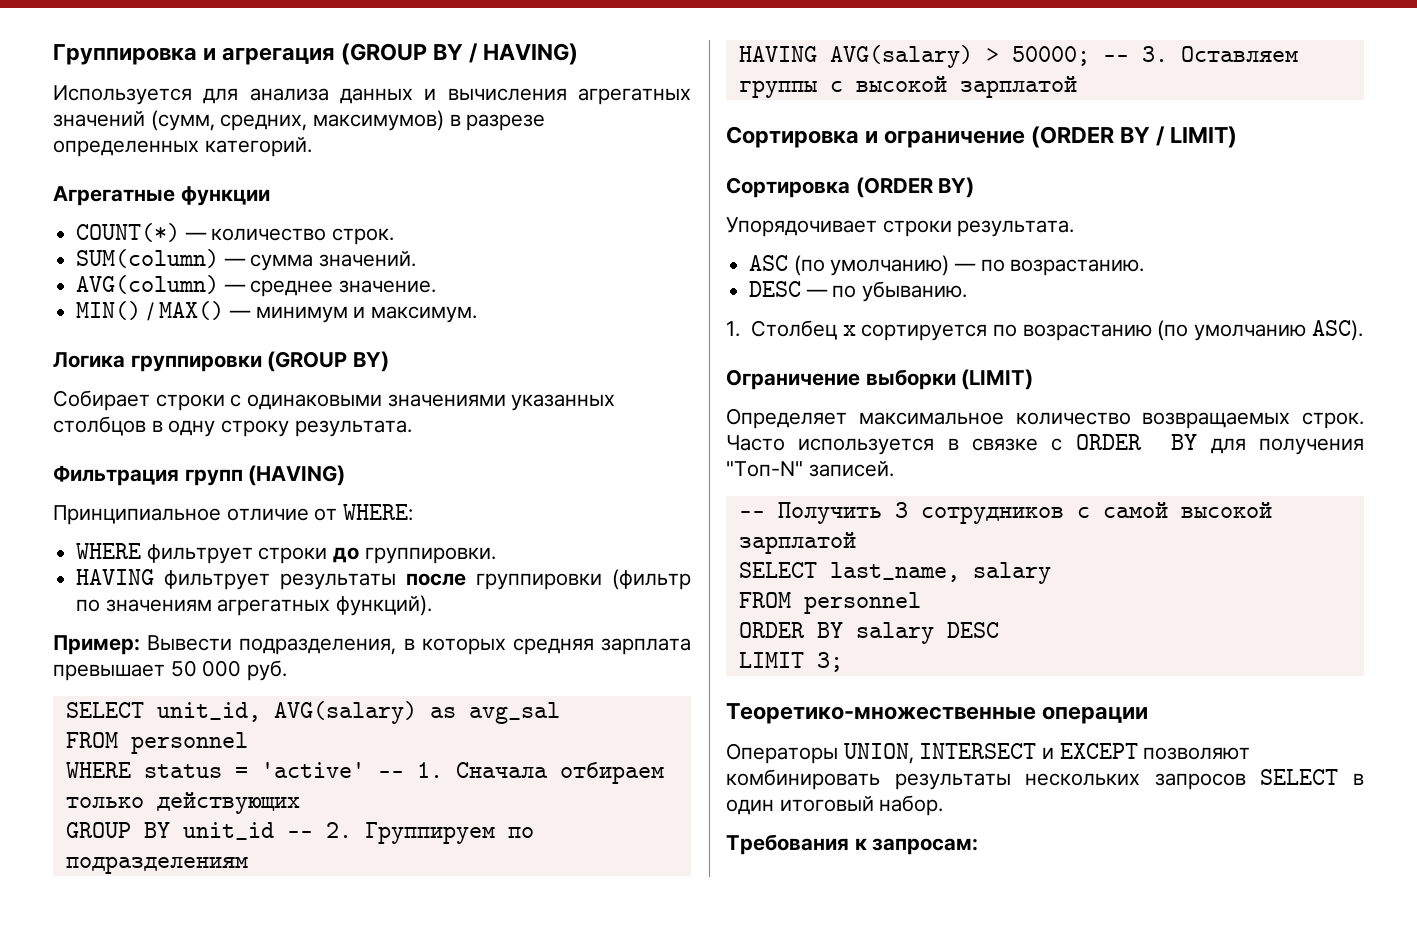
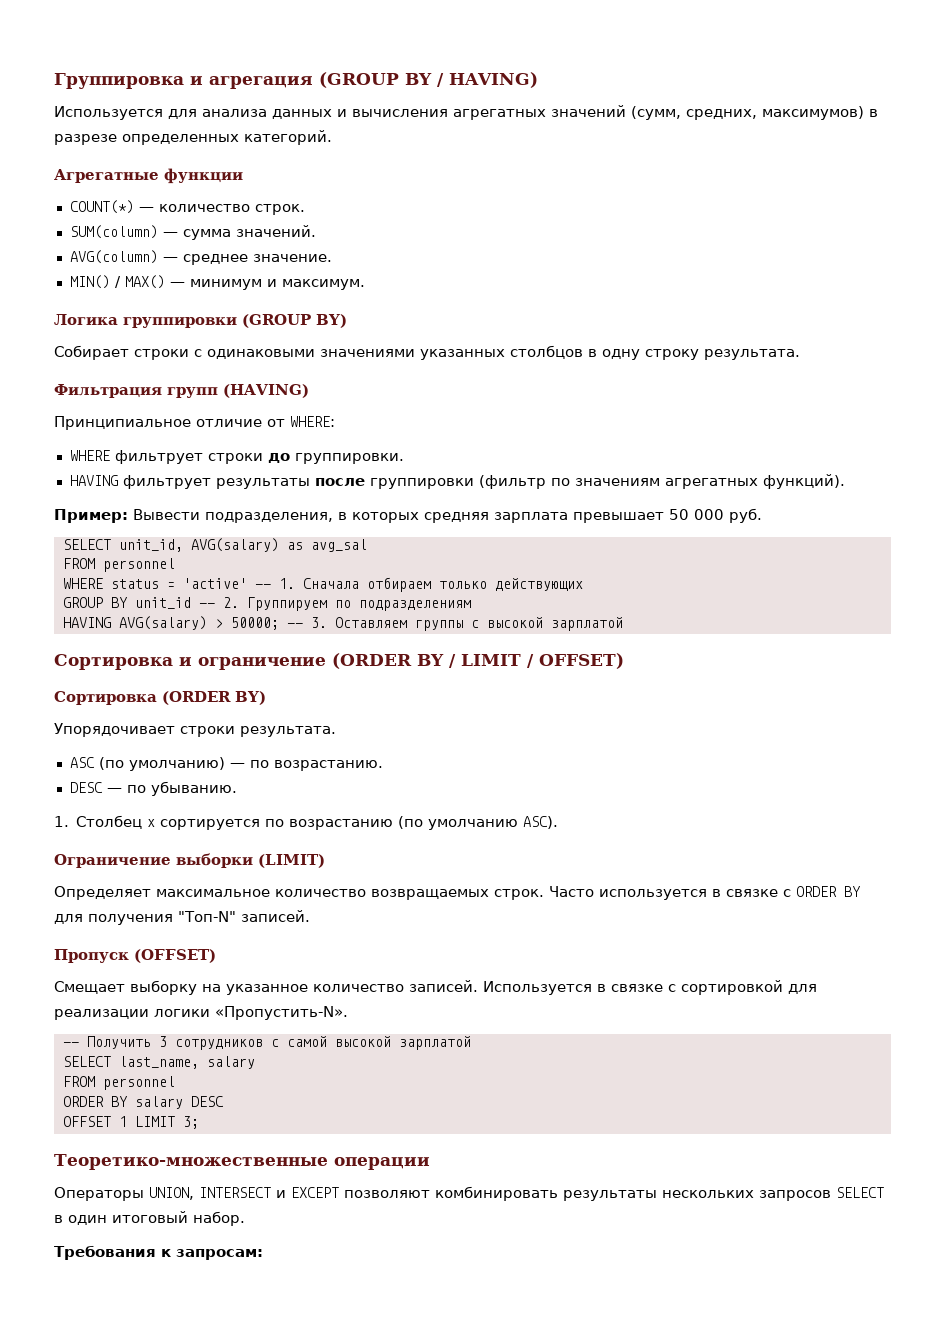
- Сортировка и ограничение (ORDER BY / LIMIT)
+ Сортировка и ограничение (ORDER BY / LIMIT / OFFSET)
+ Пропуск (OFFSET)
+ Смещает выборку на указанное количество записей. Используется в связке с сортировкой для реализации логики «Пропустить-N».
- LIMIT 3;
+ OFFSET 1 LIMIT 3;

